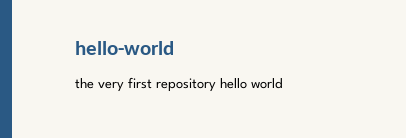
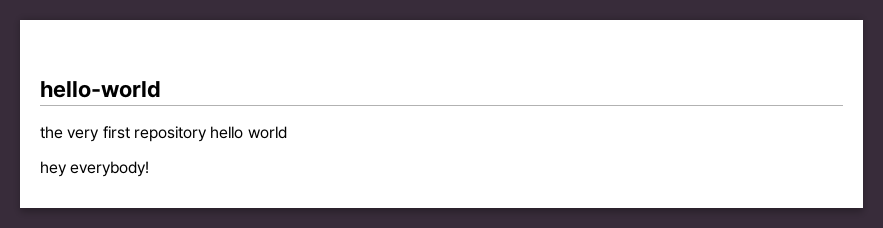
+ hey everybody!

